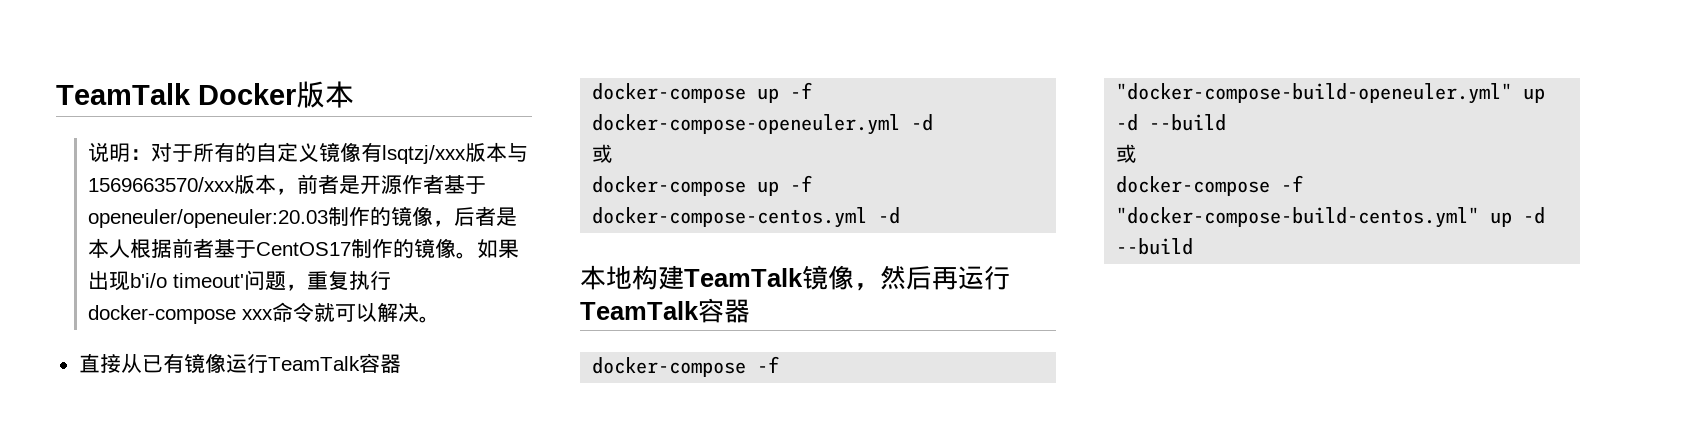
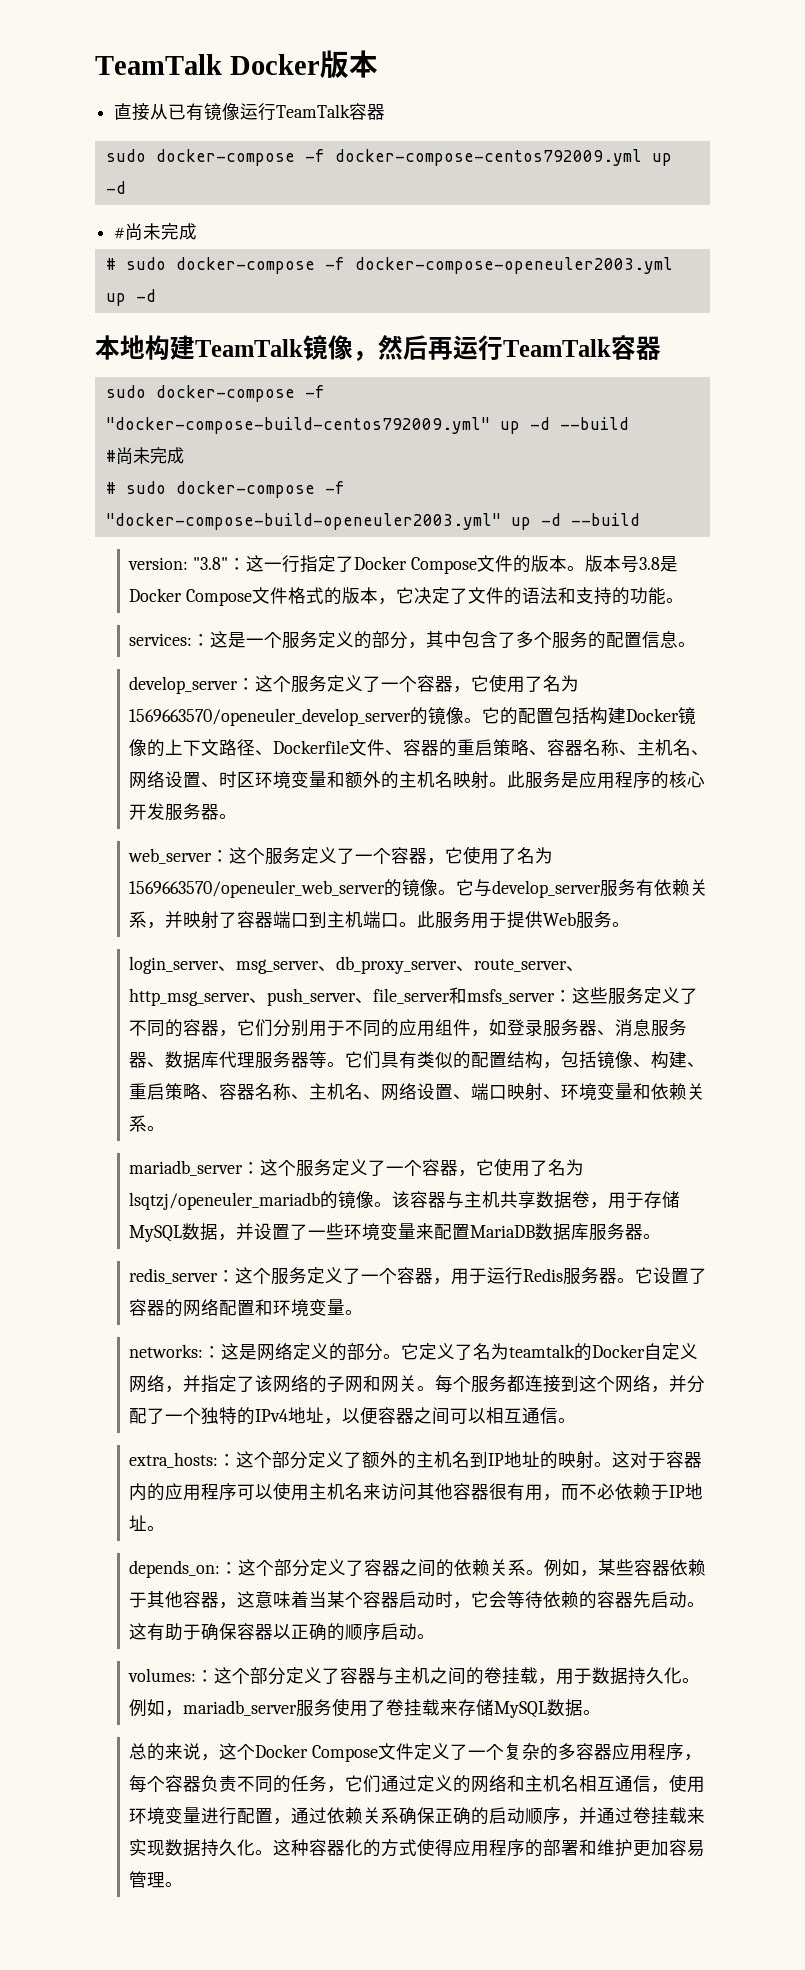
- 说明：对于所有的自定义镜像有lsqtzj/xxx版本与1569663570/xxx版本，前者是开源作者基于openeuler/openeuler:20.03制作的镜像，后者是本人根据前者基于CentOS17制作的镜像。如果出现b'i/o timeout'问题，重复执行docker-compose xxx命令就可以解决。
- docker-compose up -f docker-compose-openeuler.yml -d
- 或
- docker-compose up -f docker-compose-centos.yml -d
+ sudo docker-compose -f docker-compose-centos792009.yml up -d
+ #尚未完成
+ # sudo docker-compose -f docker-compose-openeuler2003.yml up -d
- docker-compose -f "docker-compose-build-openeuler.yml" up -d --build
- 或
- docker-compose -f "docker-compose-build-centos.yml" up -d --build
+ sudo docker-compose -f "docker-compose-build-centos792009.yml" up -d --build
+ #尚未完成
+ # sudo docker-compose -f "docker-compose-build-openeuler2003.yml" up -d --build
+ version: "3.8"：这一行指定了Docker Compose文件的版本。版本号3.8是Docker Compose文件格式的版本，它决定了文件的语法和支持的功能。
+ services:：这是一个服务定义的部分，其中包含了多个服务的配置信息。
+ develop_server：这个服务定义了一个容器，它使用了名为1569663570/openeuler_develop_server的镜像。它的配置包括构建Docker镜像的上下文路径、Dockerfile文件、容器的重启策略、容器名称、主机名、网络设置、时区环境变量和额外的主机名映射。此服务是应用程序的核心开发服务器。
+ web_server：这个服务定义了一个容器，它使用了名为1569663570/openeuler_web_server的镜像。它与develop_server服务有依赖关系，并映射了容器端口到主机端口。此服务用于提供Web服务。
+ login_server、msg_server、db_proxy_server、route_server、http_msg_server、push_server、file_server和msfs_server：这些服务定义了不同的容器，它们分别用于不同的应用组件，如登录服务器、消息服务器、数据库代理服务器等。它们具有类似的配置结构，包括镜像、构建、重启策略、容器名称、主机名、网络设置、端口映射、环境变量和依赖关系。
+ mariadb_server：这个服务定义了一个容器，它使用了名为lsqtzj/openeuler_mariadb的镜像。该容器与主机共享数据卷，用于存储MySQL数据，并设置了一些环境变量来配置MariaDB数据库服务器。
+ redis_server：这个服务定义了一个容器，用于运行Redis服务器。它设置了容器的网络配置和环境变量。
+ networks:：这是网络定义的部分。它定义了名为teamtalk的Docker自定义网络，并指定了该网络的子网和网关。每个服务都连接到这个网络，并分配了一个独特的IPv4地址，以便容器之间可以相互通信。
+ extra_hosts:：这个部分定义了额外的主机名到IP地址的映射。这对于容器内的应用程序可以使用主机名来访问其他容器很有用，而不必依赖于IP地址。
+ depends_on:：这个部分定义了容器之间的依赖关系。例如，某些容器依赖于其他容器，这意味着当某个容器启动时，它会等待依赖的容器先启动。这有助于确保容器以正确的顺序启动。
+ volumes:：这个部分定义了容器与主机之间的卷挂载，用于数据持久化。例如，mariadb_server服务使用了卷挂载来存储MySQL数据。
+ 总的来说，这个Docker Compose文件定义了一个复杂的多容器应用程序，每个容器负责不同的任务，它们通过定义的网络和主机名相互通信，使用环境变量进行配置，通过依赖关系确保正确的启动顺序，并通过卷挂载来实现数据持久化。这种容器化的方式使得应用程序的部署和维护更加容易管理。

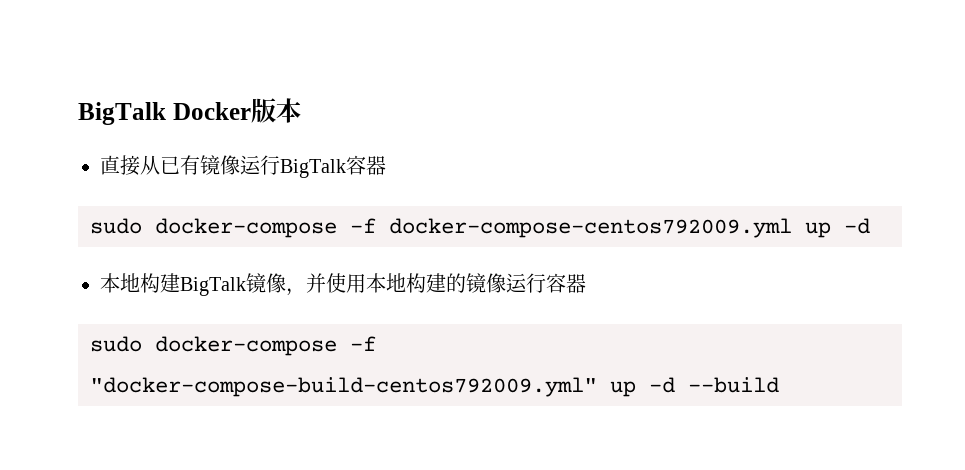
- TeamTalk Docker版本
+ BigTalk Docker版本
- 直接从已有镜像运行TeamTalk容器
+ 直接从已有镜像运行BigTalk容器
  sudo docker-compose -f docker-compose-centos792009.yml up -d
- #尚未完成
- # sudo docker-compose -f docker-compose-openeuler2003.yml up -d
- 本地构建TeamTalk镜像，然后再运行TeamTalk容器
+ 本地构建BigTalk镜像，并使用本地构建的镜像运行容器
  sudo docker-compose -f "docker-compose-build-centos792009.yml" up -d --build
- #尚未完成
- # sudo docker-compose -f "docker-compose-build-openeuler2003.yml" up -d --build
- version: "3.8"：这一行指定了Docker Compose文件的版本。版本号3.8是Docker Compose文件格式的版本，它决定了文件的语法和支持的功能。
- services:：这是一个服务定义的部分，其中包含了多个服务的配置信息。
- develop_server：这个服务定义了一个容器，它使用了名为1569663570/openeuler_develop_server的镜像。它的配置包括构建Docker镜像的上下文路径、Dockerfile文件、容器的重启策略、容器名称、主机名、网络设置、时区环境变量和额外的主机名映射。此服务是应用程序的核心开发服务器。
- web_server：这个服务定义了一个容器，它使用了名为1569663570/openeuler_web_server的镜像。它与develop_server服务有依赖关系，并映射了容器端口到主机端口。此服务用于提供Web服务。
- login_server、msg_server、db_proxy_server、route_server、http_msg_server、push_server、file_server和msfs_server：这些服务定义了不同的容器，它们分别用于不同的应用组件，如登录服务器、消息服务器、数据库代理服务器等。它们具有类似的配置结构，包括镜像、构建、重启策略、容器名称、主机名、网络设置、端口映射、环境变量和依赖关系。
- mariadb_server：这个服务定义了一个容器，它使用了名为lsqtzj/openeuler_mariadb的镜像。该容器与主机共享数据卷，用于存储MySQL数据，并设置了一些环境变量来配置MariaDB数据库服务器。
- redis_server：这个服务定义了一个容器，用于运行Redis服务器。它设置了容器的网络配置和环境变量。
- networks:：这是网络定义的部分。它定义了名为teamtalk的Docker自定义网络，并指定了该网络的子网和网关。每个服务都连接到这个网络，并分配了一个独特的IPv4地址，以便容器之间可以相互通信。
- extra_hosts:：这个部分定义了额外的主机名到IP地址的映射。这对于容器内的应用程序可以使用主机名来访问其他容器很有用，而不必依赖于IP地址。
- depends_on:：这个部分定义了容器之间的依赖关系。例如，某些容器依赖于其他容器，这意味着当某个容器启动时，它会等待依赖的容器先启动。这有助于确保容器以正确的顺序启动。
- volumes:：这个部分定义了容器与主机之间的卷挂载，用于数据持久化。例如，mariadb_server服务使用了卷挂载来存储MySQL数据。
- 总的来说，这个Docker Compose文件定义了一个复杂的多容器应用程序，每个容器负责不同的任务，它们通过定义的网络和主机名相互通信，使用环境变量进行配置，通过依赖关系确保正确的启动顺序，并通过卷挂载来实现数据持久化。这种容器化的方式使得应用程序的部署和维护更加容易管理。

